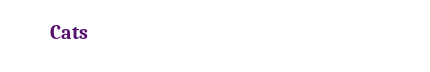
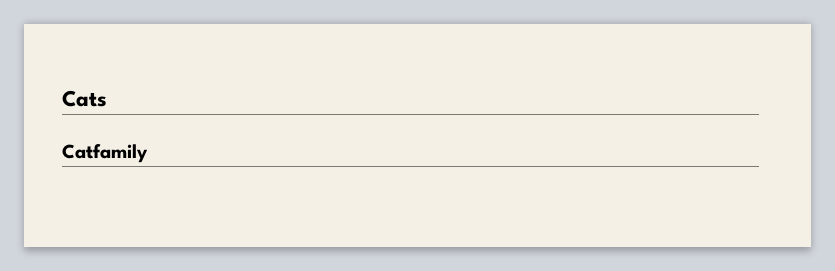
+ Catfamily

